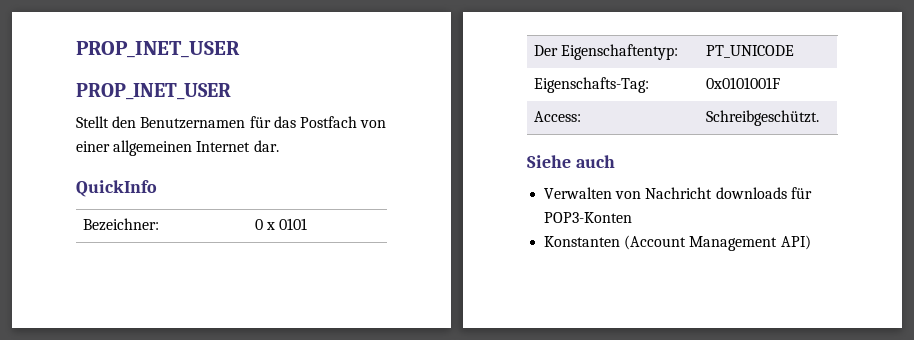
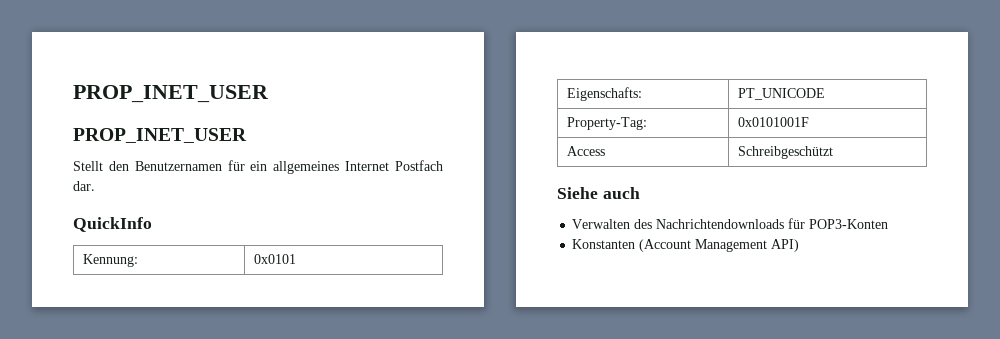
- Stellt den Benutzernamen für das Postfach von einer allgemeinen Internet dar.
+ Stellt den Benutzernamen für ein allgemeines Internet Postfach dar.
  QuickInfo
- Bezeichner: | 0 x 0101
- Der Eigenschaftentyp: | PT_UNICODE
+ Kennung: | 0x0101
+ Eigenschafts: | PT_UNICODE
- Eigenschafts-Tag: | 0x0101001F
+ Property-Tag: | 0x0101001F
- Access: | Schreibgeschützt.
+ Access | Schreibgeschützt
- Verwalten von Nachricht downloads für POP3-Konten
+ Verwalten des Nachrichtendownloads für POP3-Konten

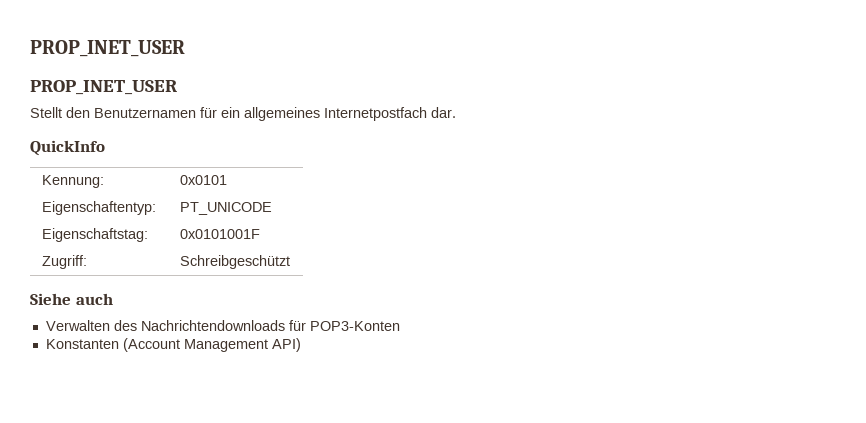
- Stellt den Benutzernamen für ein allgemeines Internet Postfach dar.
+ Stellt den Benutzernamen für ein allgemeines Internetpostfach dar.
- Eigenschafts: | PT_UNICODE
+ Eigenschaftentyp: | PT_UNICODE
- Property-Tag: | 0x0101001F
+ Eigenschaftstag: | 0x0101001F
- Access | Schreibgeschützt
+ Zugriff: | Schreibgeschützt

